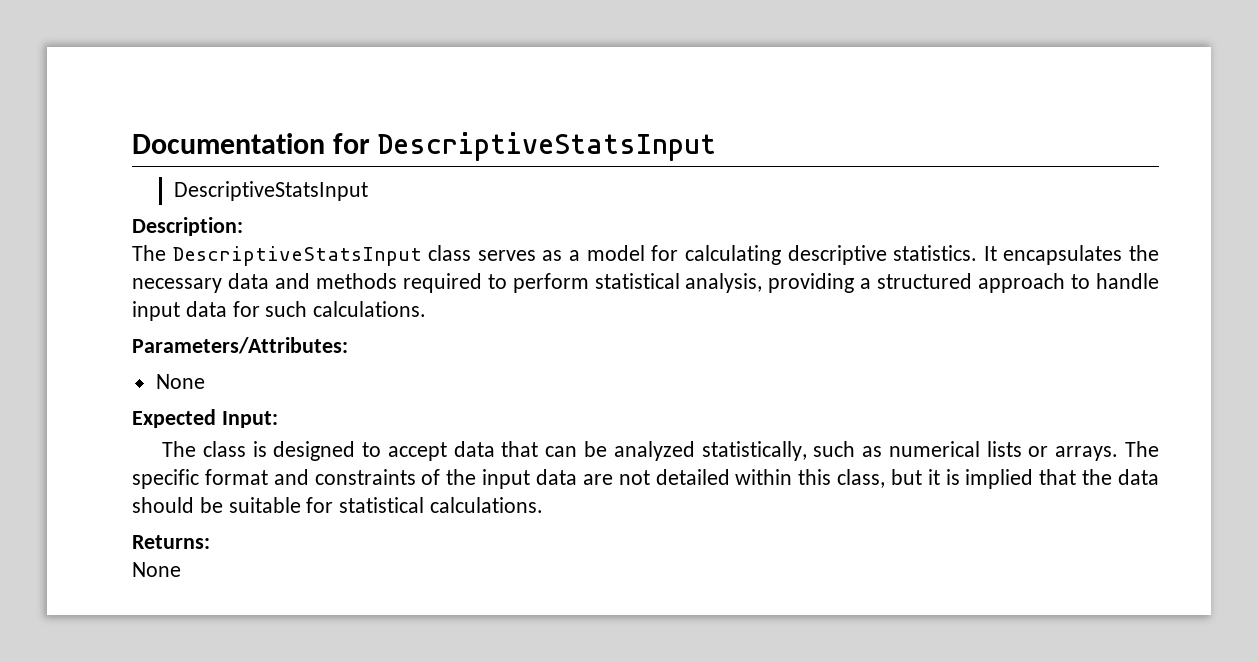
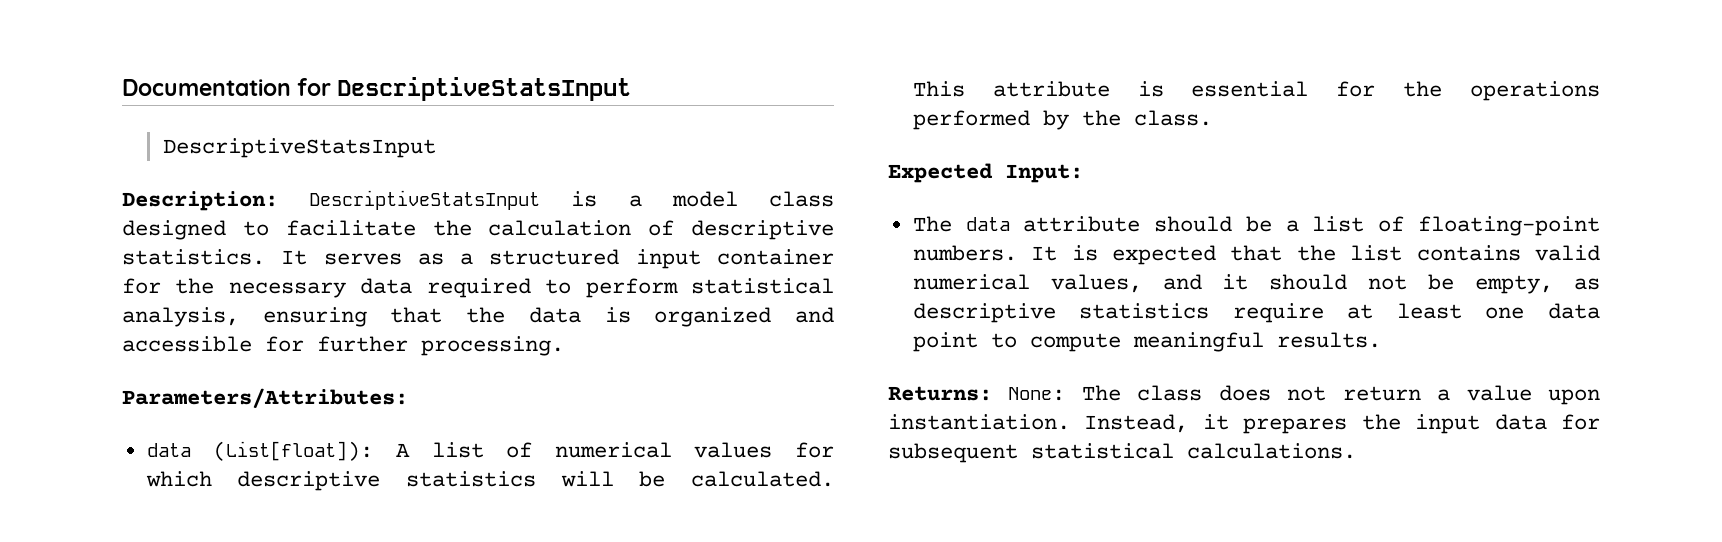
- Description:
- The DescriptiveStatsInput class serves as a model for calculating descriptive statistics. It encapsulates the necessary data and methods required to perform statistical analysis, providing a structured approach to handle input data for such calculations.
+ Description: DescriptiveStatsInput is a model class designed to facilitate the calculation of descriptive statistics. It serves as a structured input container for the necessary data required to perform statistical analysis, ensuring that the data is organized and accessible for further processing.
  Parameters/Attributes:
- None
+ data (List[float]): A list of numerical values for which descriptive statistics will be calculated. This attribute is essential for the operations performed by the class.
  Expected Input:
- The class is designed to accept data that can be analyzed statistically, such as numerical lists or arrays. The specific format and constraints of the input data are not detailed within this class, but it is implied that the data should be suitable for statistical calculations.
+ The data attribute should be a list of floating-point numbers. It is expected that the list contains valid numerical values, and it should not be empty, as descriptive statistics require at least one data point to compute meaningful results.
+ Returns: None: The class does not return a value upon instantiation. Instead, it prepares the input data for subsequent statistical calculations.
- Returns:
- None

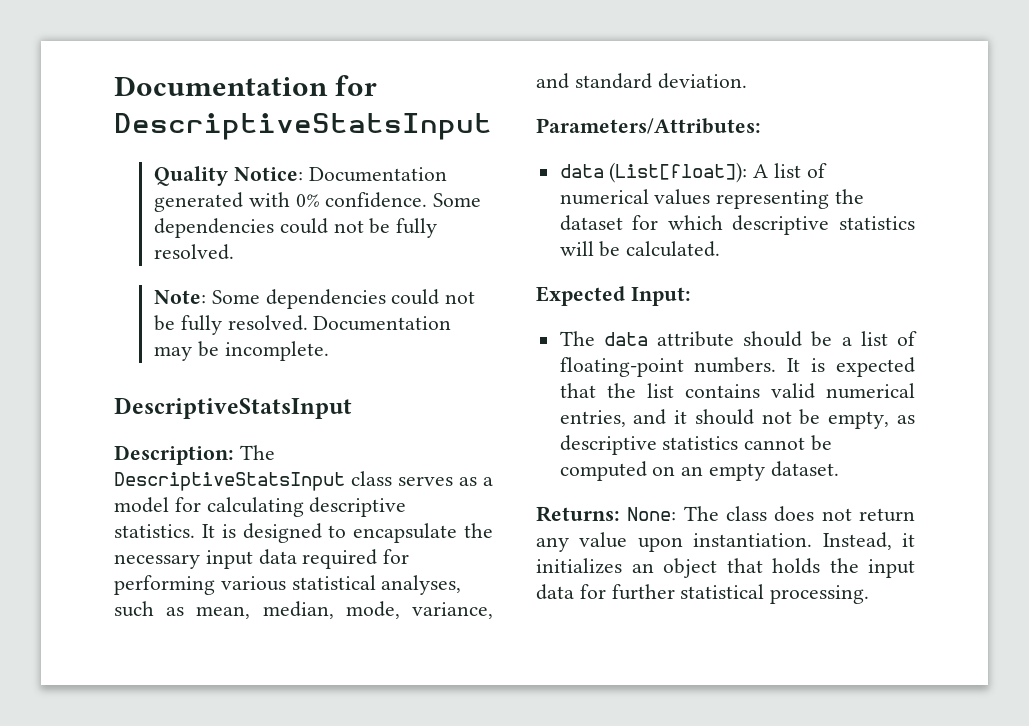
  Documentation for DescriptiveStatsInput
+ Quality Notice: Documentation generated with 0% confidence. Some dependencies could not be fully resolved.
+ Note: Some dependencies could not be fully resolved. Documentation may be incomplete.
  DescriptiveStatsInput
- Description: DescriptiveStatsInput is a model class designed to facilitate the calculation of descriptive statistics. It serves as a structured input container for the necessary data required to perform statistical analysis, ensuring that the data is organized and accessible for further processing.
+ Description: The DescriptiveStatsInput class serves as a model for calculating descriptive statistics. It is designed to encapsulate the necessary input data required for performing various statistical analyses, such as mean, median, mode, variance, and standard deviation.
- data (List[float]): A list of numerical values for which descriptive statistics will be calculated. This attribute is essential for the operations performed by the class.
+ data (List[float]): A list of numerical values representing the dataset for which descriptive statistics will be calculated.
- It is expected that the list contains valid numerical values, and it should not be empty, as descriptive statistics require at least one data point to compute meaningful results.
+ It is expected that the list contains valid numerical entries, and it should not be empty, as descriptive statistics cannot be computed on an empty dataset.
- Returns: None: The class does not return a value upon instantiation.
+ Returns: None: The class does not return any value upon instantiation.
- Instead, it prepares the input data for subsequent statistical calculations.
+ Instead, it initializes an object that holds the input data for further statistical processing.

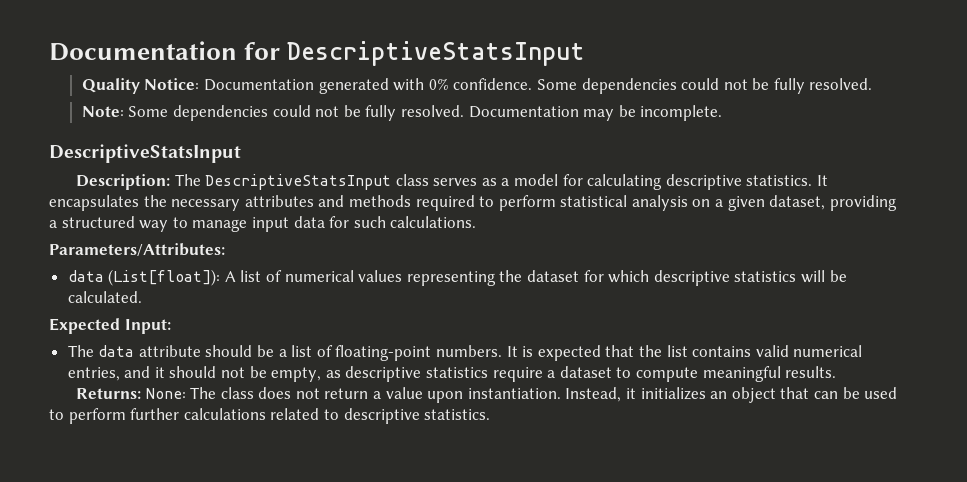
- It is designed to encapsulate the necessary input data required for performing various statistical analyses, such as mean, median, mode, variance, and standard deviation.
+ It encapsulates the necessary attributes and methods required to perform statistical analysis on a given dataset, providing a structured way to manage input data for such calculations.
- It is expected that the list contains valid numerical entries, and it should not be empty, as descriptive statistics cannot be computed on an empty dataset.
+ It is expected that the list contains valid numerical entries, and it should not be empty, as descriptive statistics require a dataset to compute meaningful results.
- Returns: None: The class does not return any value upon instantiation.
+ Returns: None: The class does not return a value upon instantiation.
- Instead, it initializes an object that holds the input data for further statistical processing.
+ Instead, it initializes an object that can be used to perform further calculations related to descriptive statistics.

